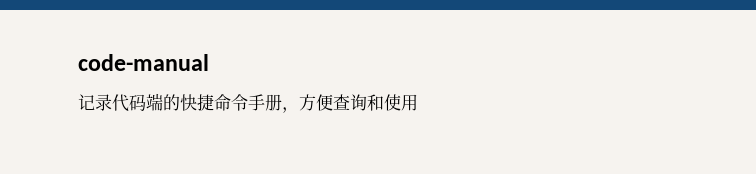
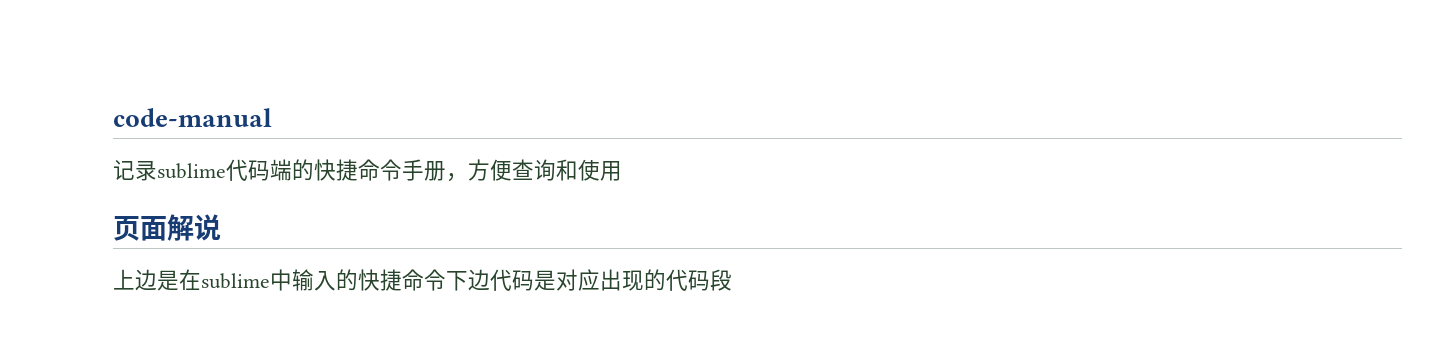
- 记录代码端的快捷命令手册，方便查询和使用
+ 记录sublime代码端的快捷命令手册，方便查询和使用
+ 页面解说
+ 上边是在sublime中输入的快捷命令下边代码是对应出现的代码段

